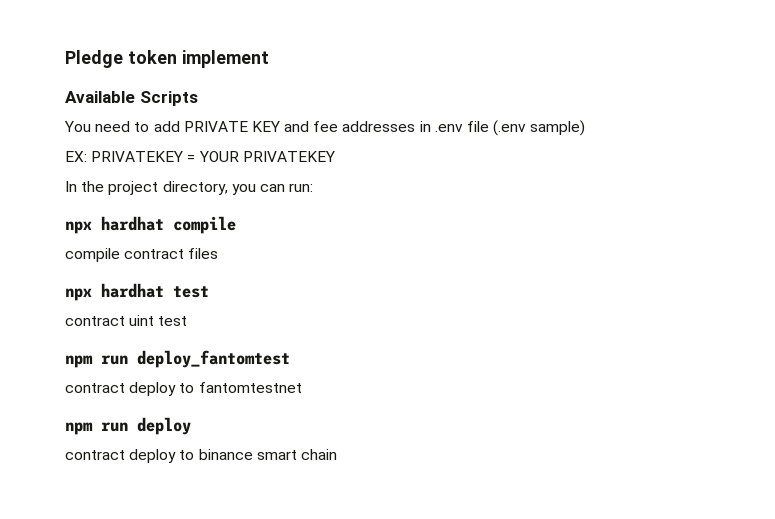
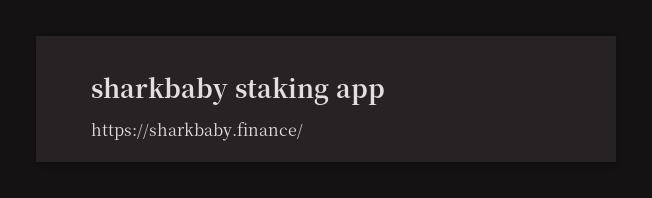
- Pledge token implement
- Available Scripts
- You need to add PRIVATE KEY and fee addresses in .env file (.env sample)
- EX: PRIVATEKEY = YOUR PRIVATEKEY
- In the project directory, you can run:
- npx hardhat compile
- compile contract files
- npx hardhat test
- contract uint test
- npm run deploy_fantomtest
- contract deploy to fantomtestnet
- npm run deploy
- contract deploy to binance smart chain
+ sharkbaby staking app
+ https://sharkbaby.finance/

